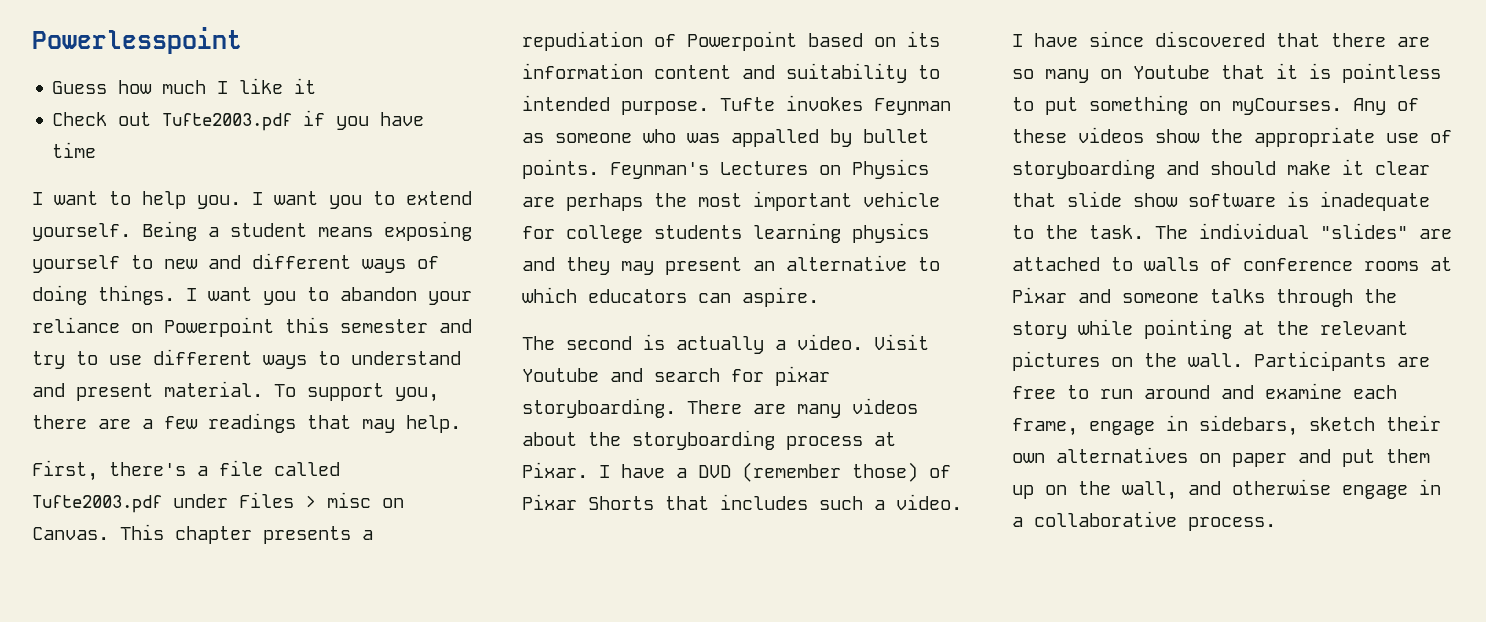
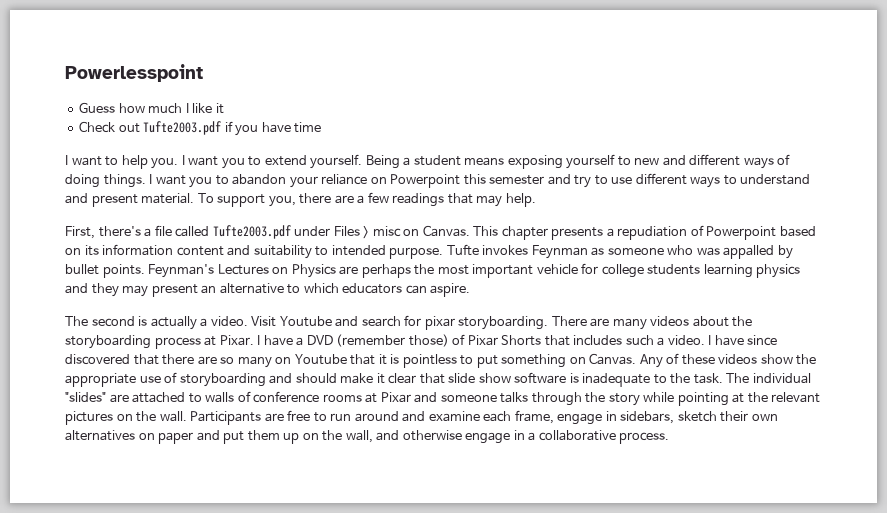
- I have since discovered that there are so many on Youtube that it is pointless to put something on myCourses.
+ I have since discovered that there are so many on Youtube that it is pointless to put something on Canvas.

